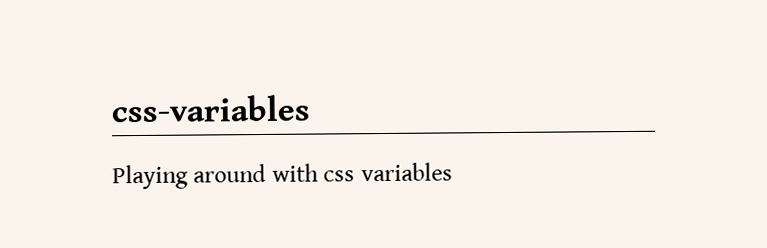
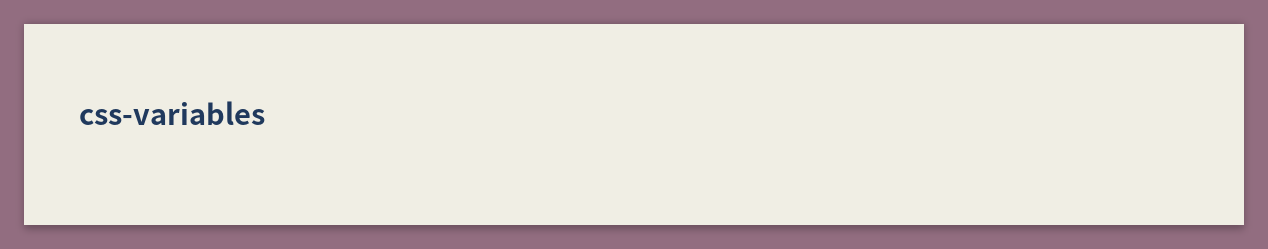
- Playing around with css variables

